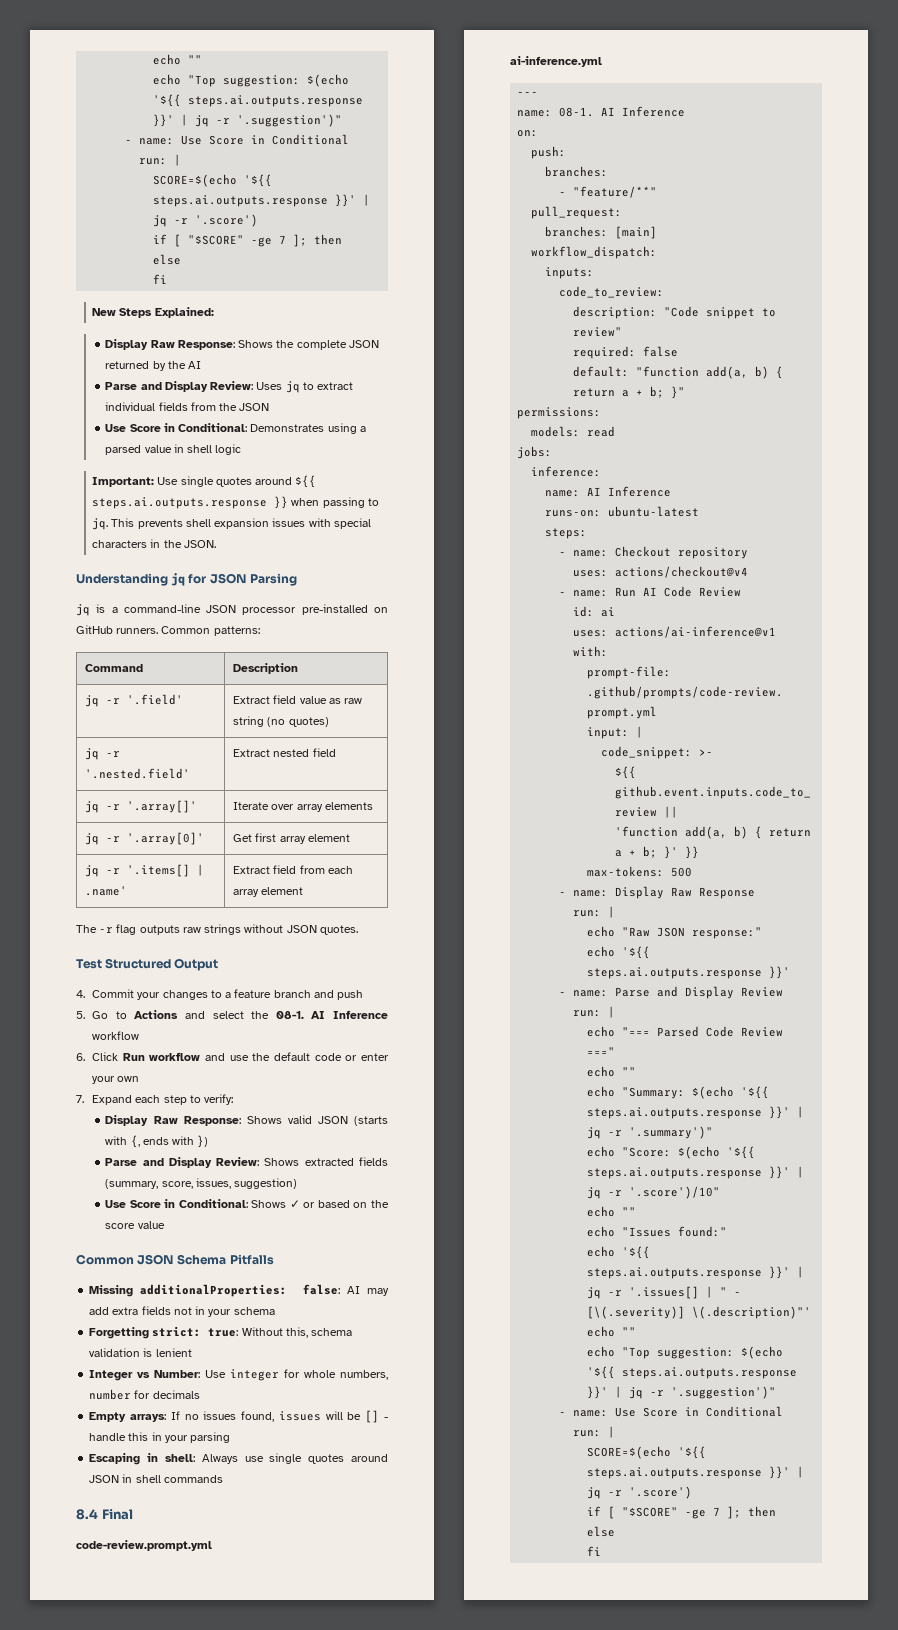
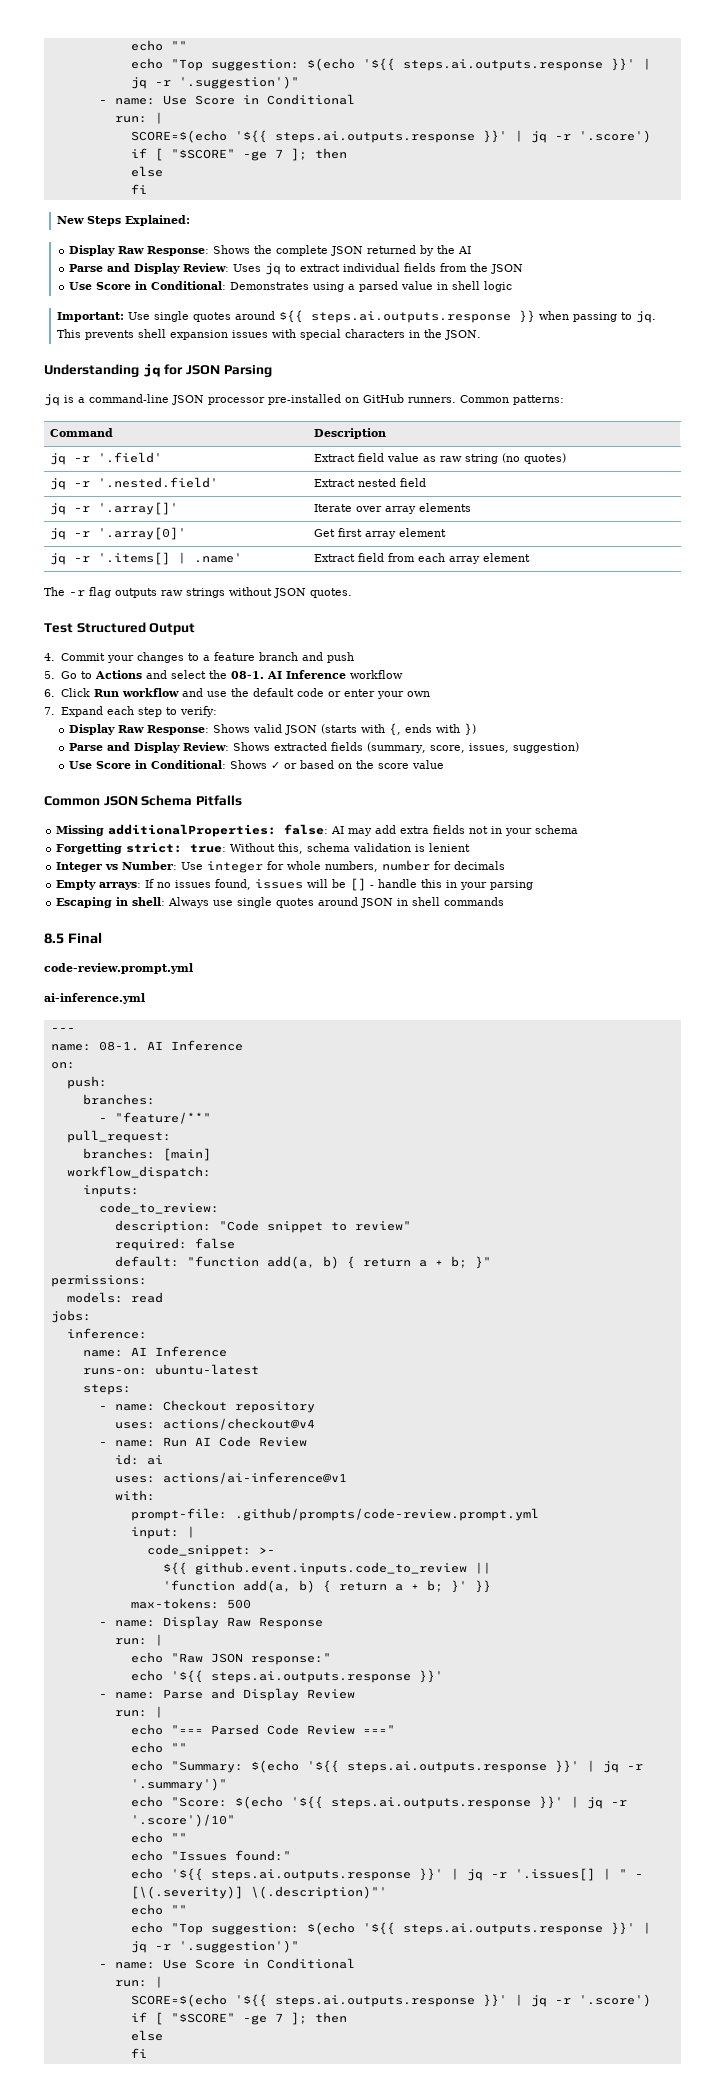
- 8.4 Final
+ 8.5 Final

